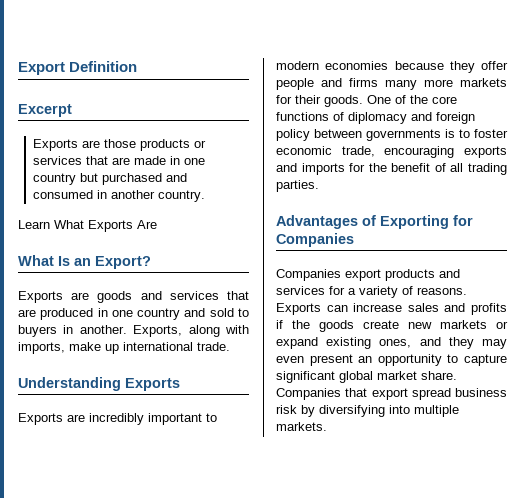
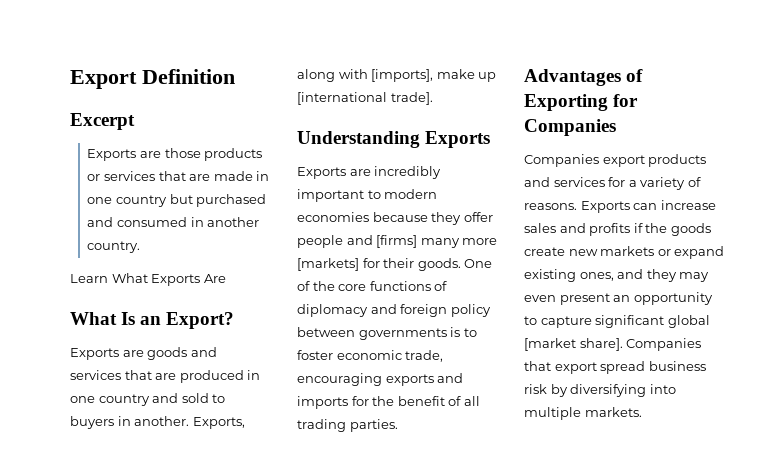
- Exports, along with imports, make up international trade.
+ Exports, along with [imports], make up [international trade].
- Exports are incredibly important to modern economies because they offer people and firms many more markets for their goods.
+ Exports are incredibly important to modern economies because they offer people and [firms] many more [markets] for their goods.
- Exports can increase sales and profits if the goods create new markets or expand existing ones, and they may even present an opportunity to capture significant global market share.
+ Exports can increase sales and profits if the goods create new markets or expand existing ones, and they may even present an opportunity to capture significant global [market share].

